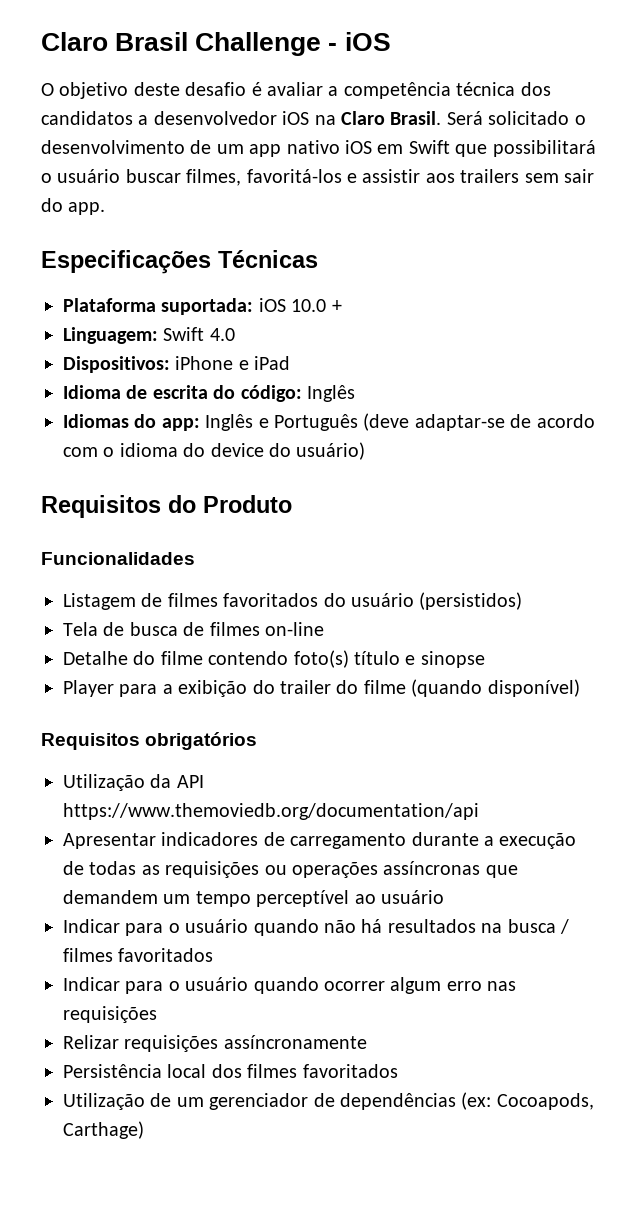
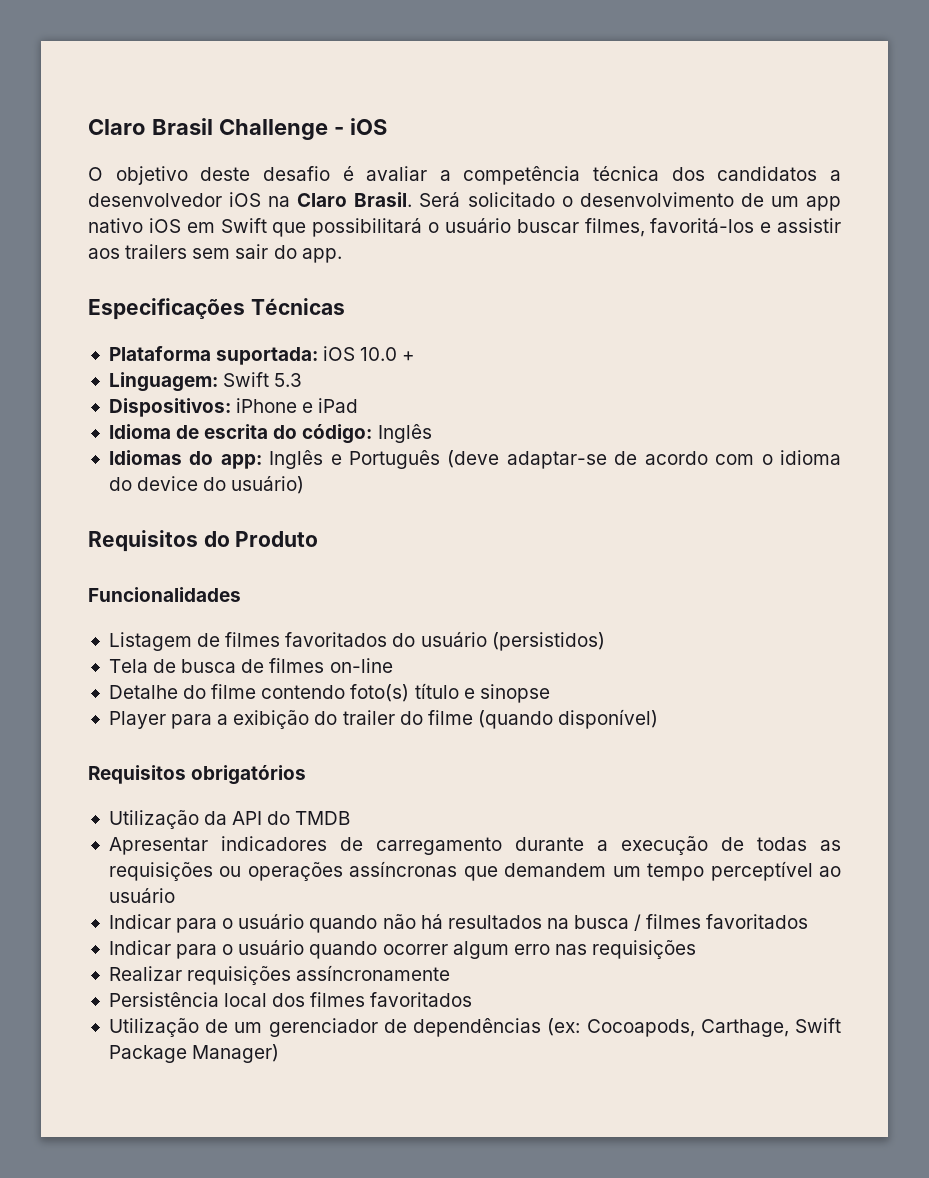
- Linguagem: Swift 4.0
+ Linguagem: Swift 5.3
- Utilização da API https://www.themoviedb.org/documentation/api
+ Utilização da API do TMDB
- Relizar requisições assíncronamente
+ Realizar requisições assíncronamente
- Utilização de um gerenciador de dependências (ex: Cocoapods, Carthage)
+ Utilização de um gerenciador de dependências (ex: Cocoapods, Carthage, Swift Package Manager)

